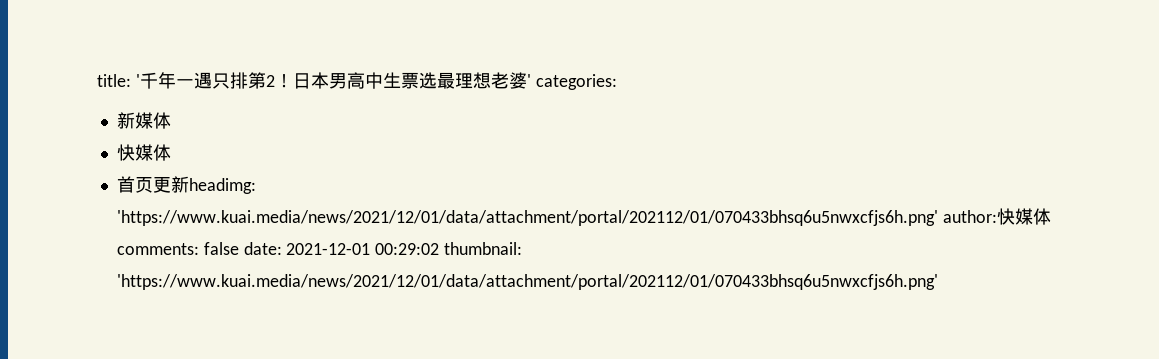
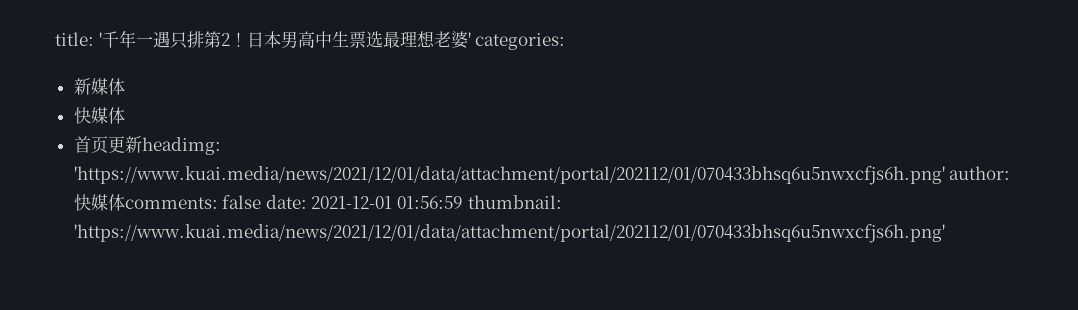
- 首页更新headimg: 'https://www.kuai.media/news/2021/12/01/data/attachment/portal/202112/01/070433bhsq6u5nwxcfjs6h.png' author:快媒体comments: false date: 2021-12-01 00:29:02 thumbnail: 'https://www.kuai.media/news/2021/12/01/data/attachment/portal/202112/01/070433bhsq6u5nwxcfjs6h.png'
+ 首页更新headimg: 'https://www.kuai.media/news/2021/12/01/data/attachment/portal/202112/01/070433bhsq6u5nwxcfjs6h.png' author:快媒体comments: false date: 2021-12-01 01:56:59 thumbnail: 'https://www.kuai.media/news/2021/12/01/data/attachment/portal/202112/01/070433bhsq6u5nwxcfjs6h.png'

